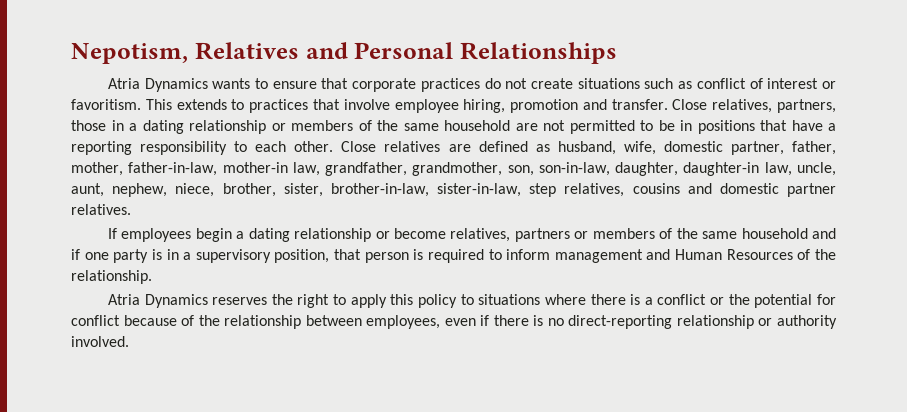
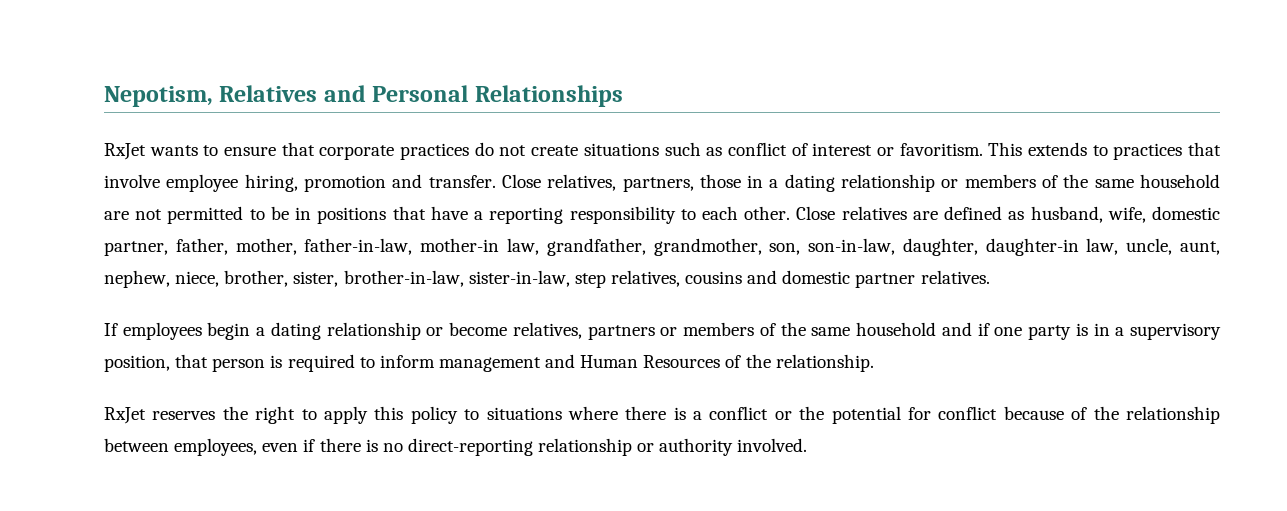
- Atria Dynamics wants to ensure that corporate practices do not create situations such as conflict of interest or favoritism.
+ RxJet wants to ensure that corporate practices do not create situations such as conflict of interest or favoritism.
- Atria Dynamics reserves the right to apply this policy to situations where there is a conflict or the potential for conflict because of the relationship between employees, even if there is no direct-reporting relationship or authority involved.
+ RxJet reserves the right to apply this policy to situations where there is a conflict or the potential for conflict because of the relationship between employees, even if there is no direct-reporting relationship or authority involved.

